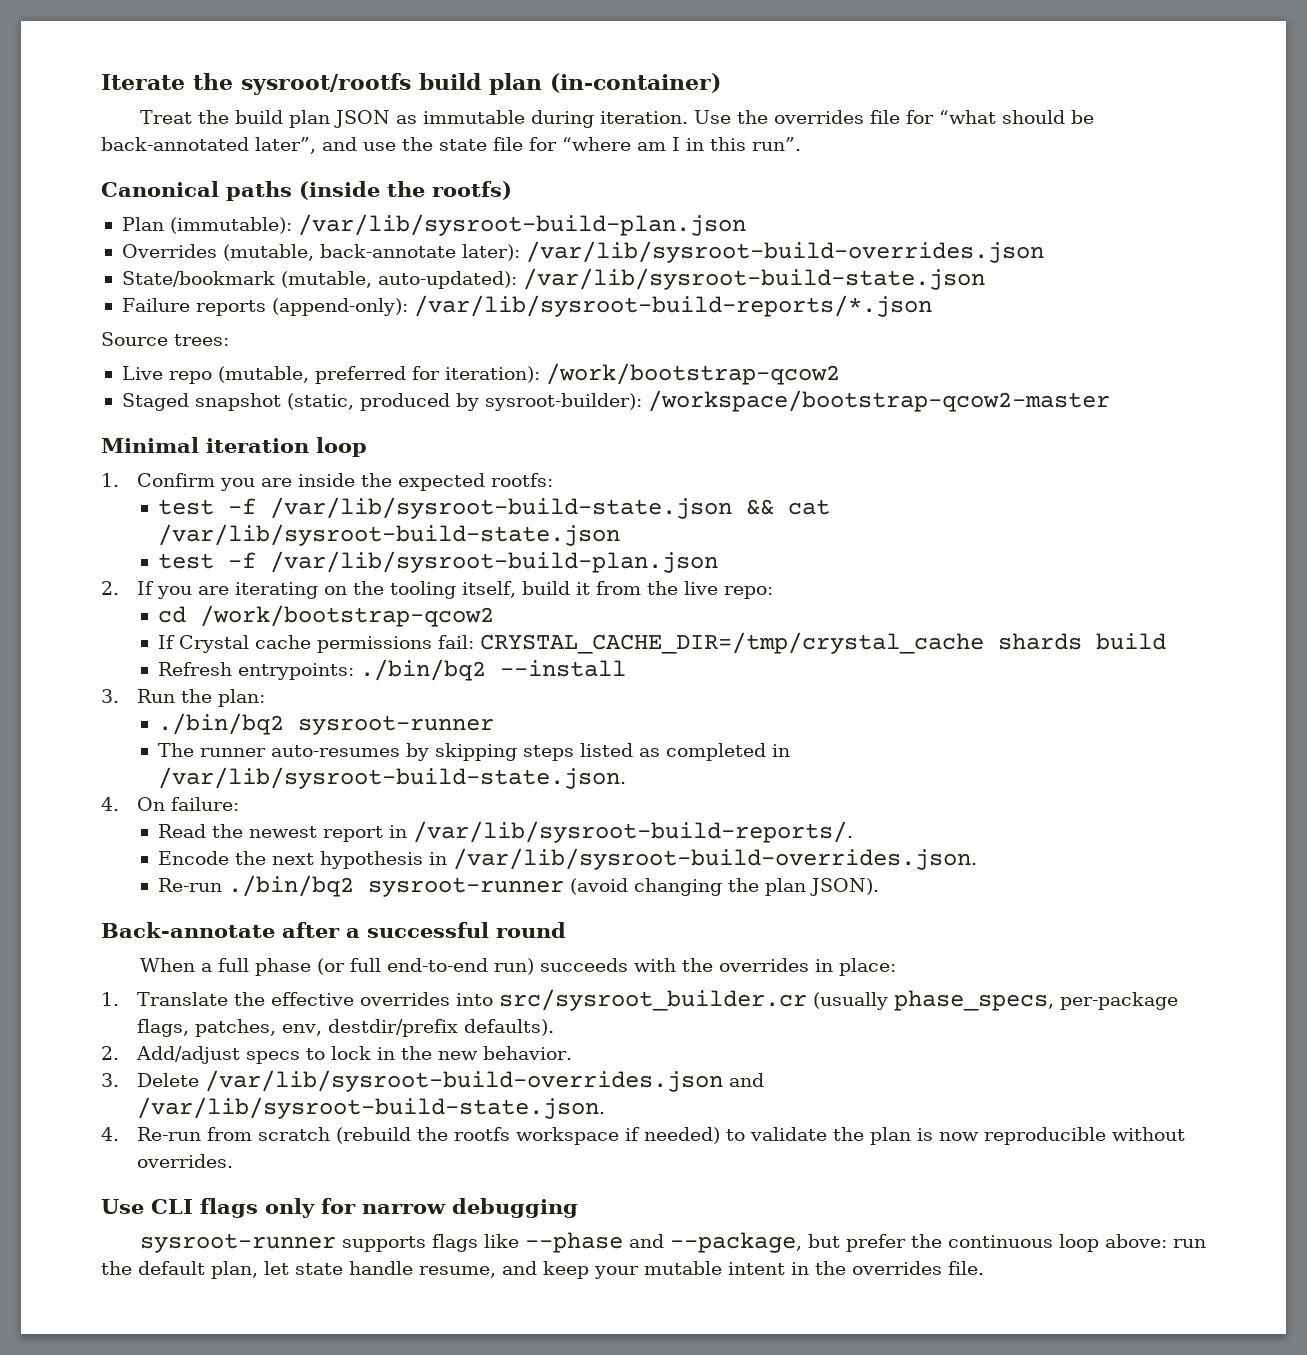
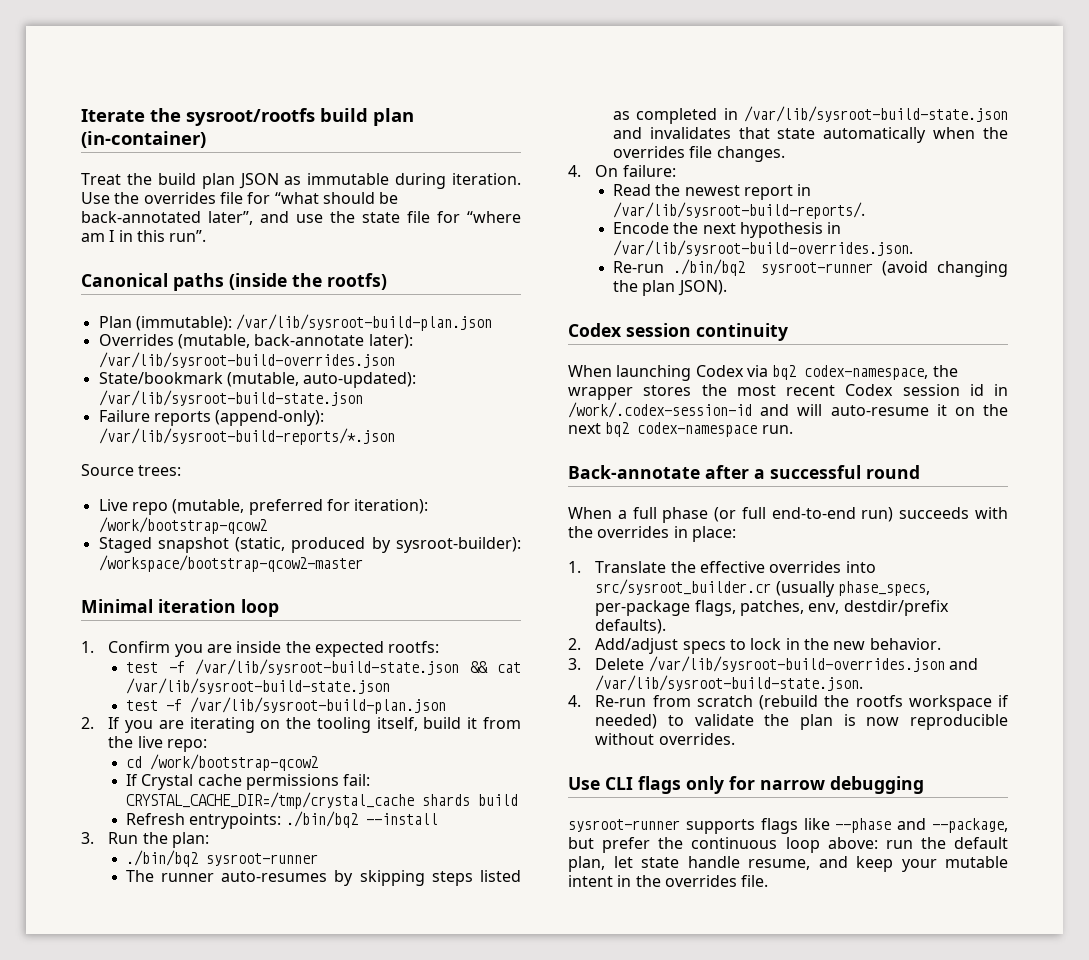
- The runner auto-resumes by skipping steps listed as completed in /var/lib/sysroot-build-state.json.
+ The runner auto-resumes by skipping steps listed as completed in /var/lib/sysroot-build-state.json and invalidates that state automatically when the overrides file changes.
+ Codex session continuity
+ When launching Codex via bq2 codex-namespace, the wrapper stores the most recent Codex session id in /work/.codex-session-id and will auto-resume it on the next bq2 codex-namespace run.

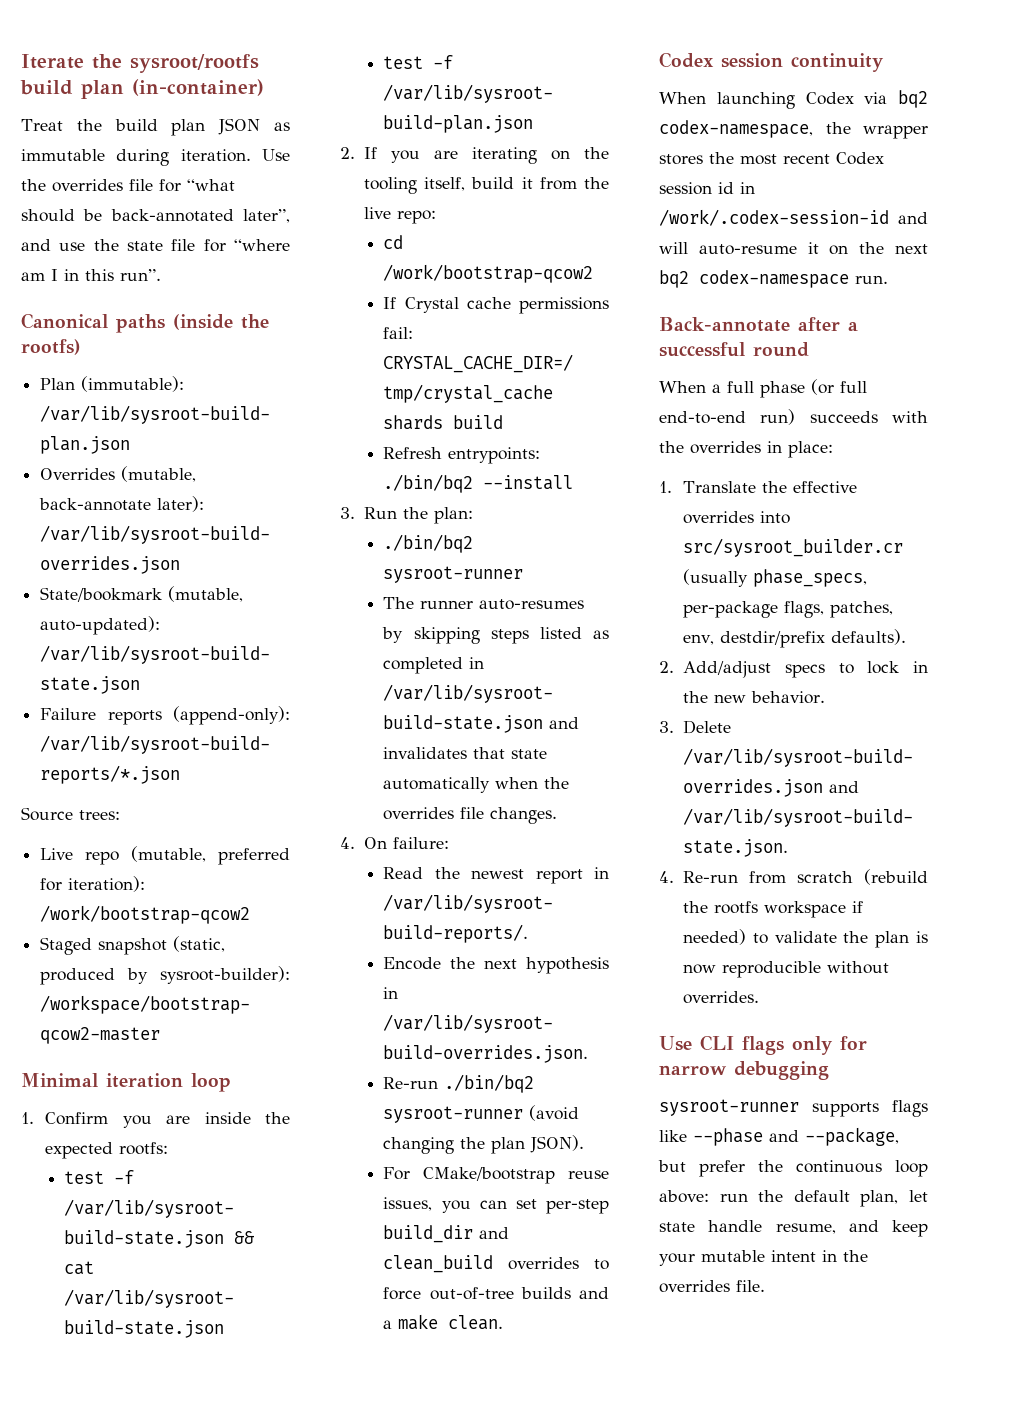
+ For CMake/bootstrap reuse issues, you can set per-step build_dir and clean_build overrides to force out-of-tree builds and a make clean.

